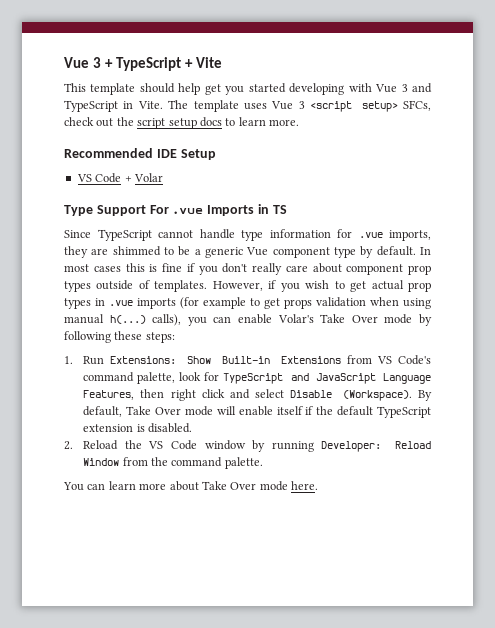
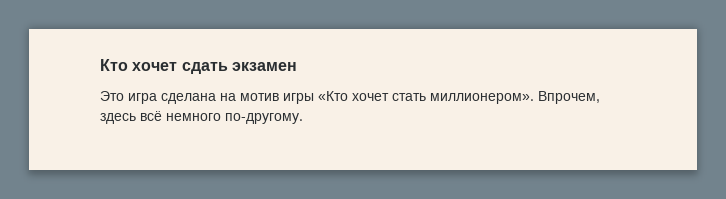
- Vue 3 + TypeScript + Vite
- This template should help get you started developing with Vue 3 and TypeScript in Vite. The template uses Vue 3 <script setup> SFCs, check out the script setup docs to learn more.
- Recommended IDE Setup
- VS Code + Volar
- Type Support For .vue Imports in TS
- Since TypeScript cannot handle type information for .vue imports, they are shimmed to be a generic Vue component type by default. In most cases this is fine if you don't really care about component prop types outside of templates. However, if you wish to get actual prop types in .vue imports (for example to get props validation when using manual h(...) calls), you can enable Volar's Take Over mode by following these steps:
- 1. Run Extensions: Show Built-in Extensions from VS Code's command palette, look for TypeScript and JavaScript Language Features, then right click and select Disable (Workspace). By default, Take Over mode will enable itself if the default TypeScript extension is disabled.
- 2. Reload the VS Code window by running Developer: Reload Window from the command palette.
- You can learn more about Take Over mode here.
+ Кто хочет сдать экзамен
+ Это игра сделана на мотив игры «Кто хочет стать миллионером». Впрочем, здесь всё немного по-другому.

